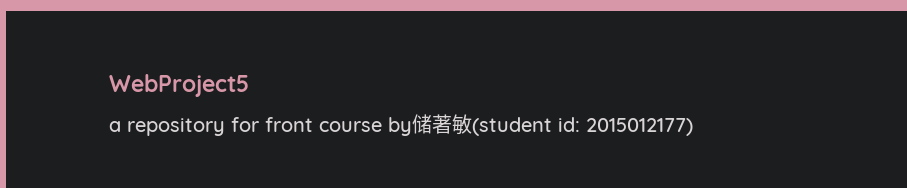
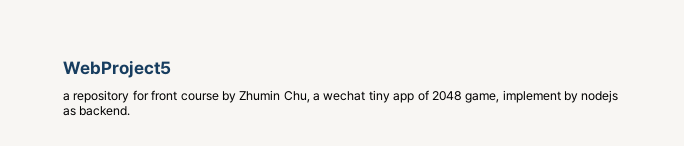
- a repository for front course by储著敏(student id: 2015012177)
+ a repository for front course by Zhumin Chu, a wechat tiny app of 2048 game, implement by nodejs as backend.

